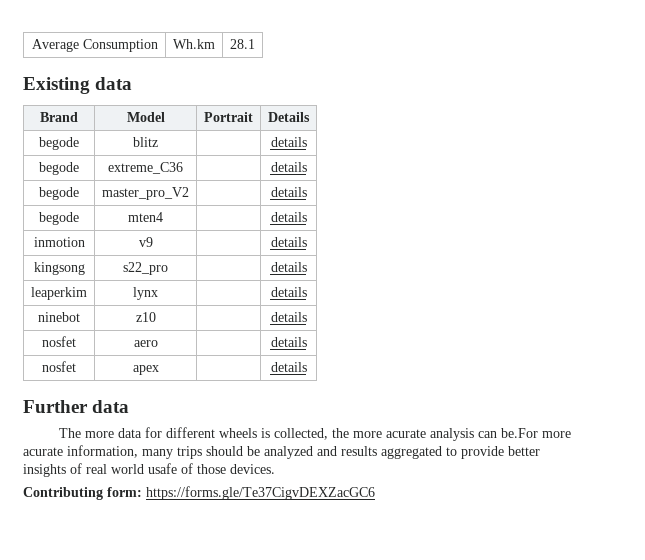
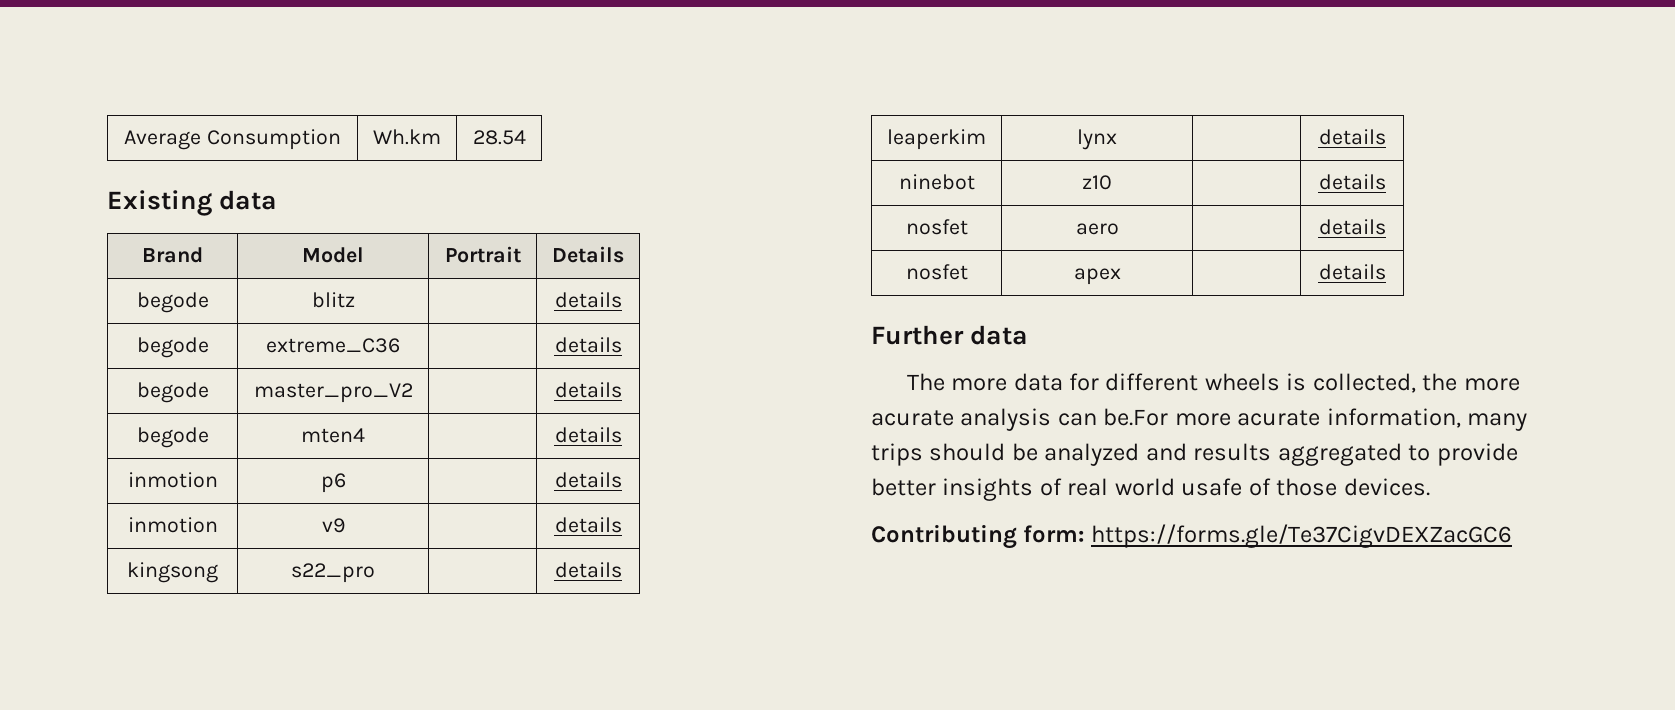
- Average Consumption | Wh.km | 28.1
+ Average Consumption | Wh.km | 28.54
+ inmotion | p6 | | details

